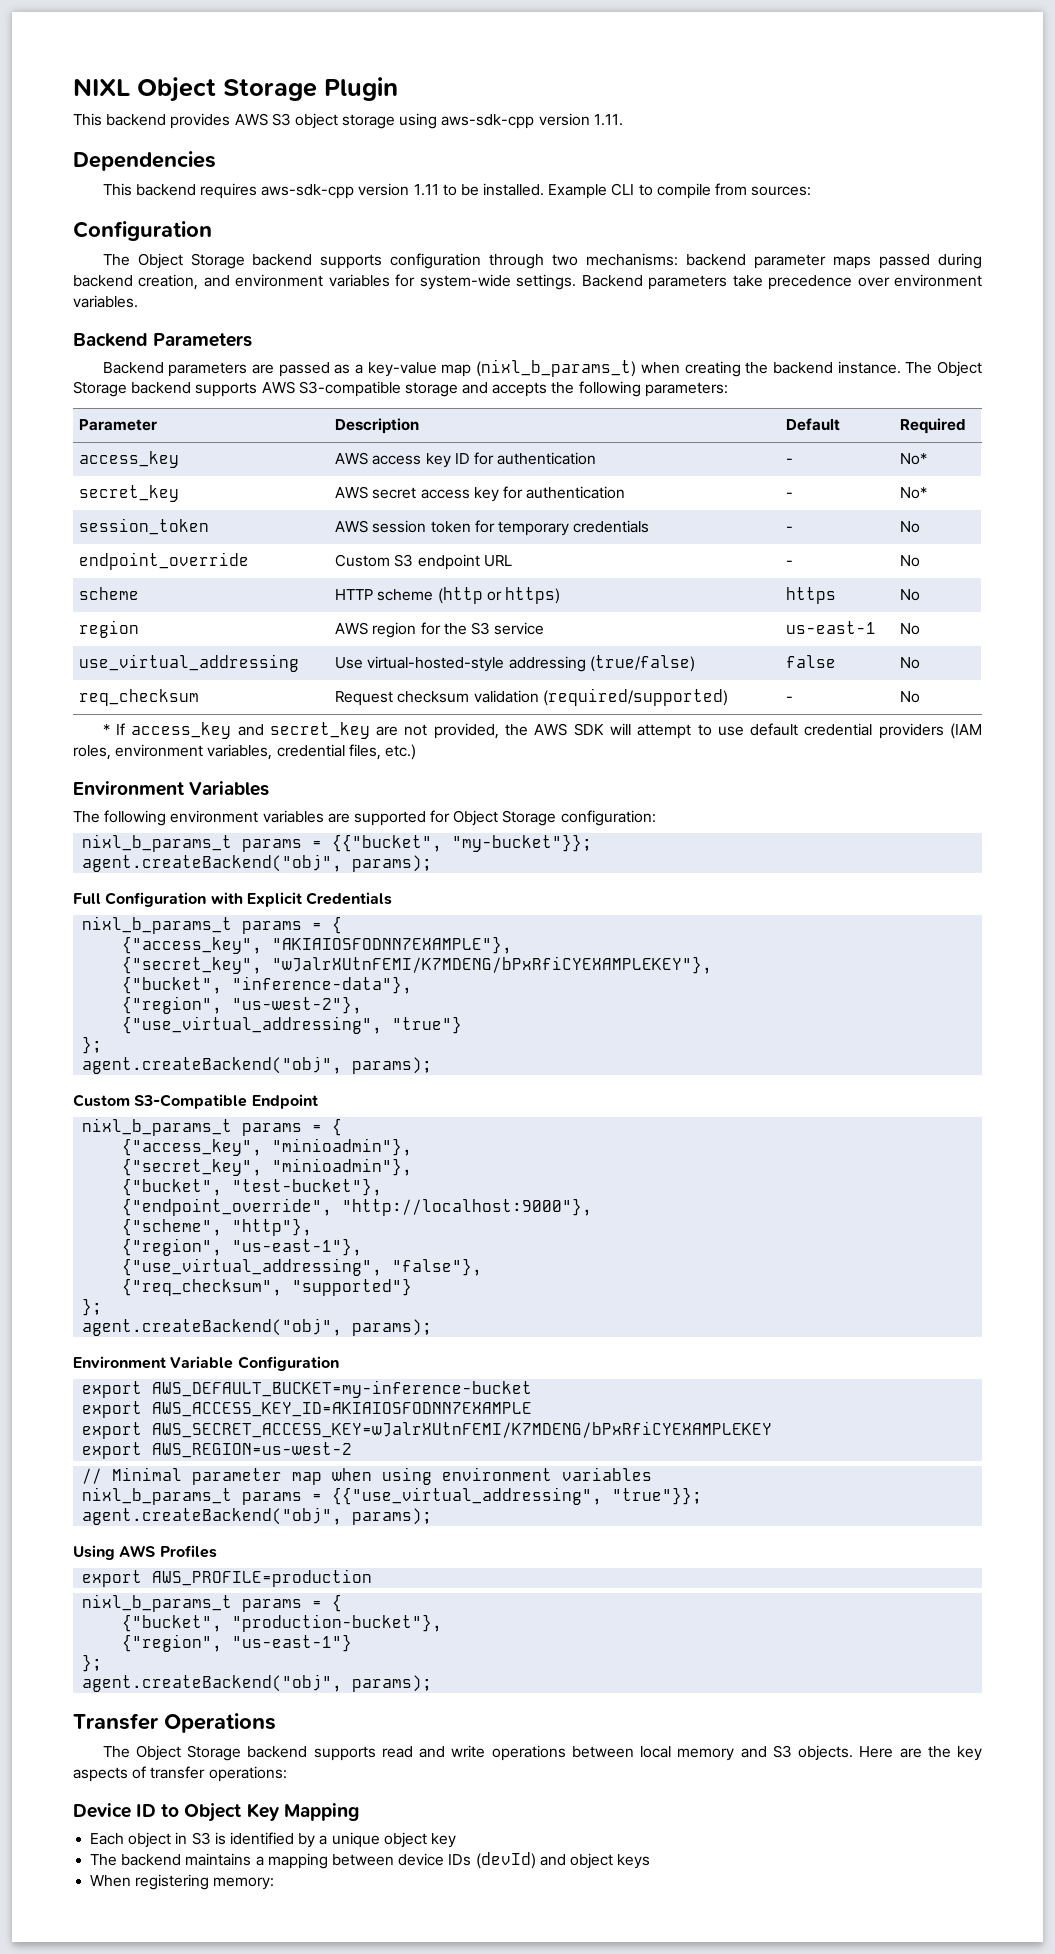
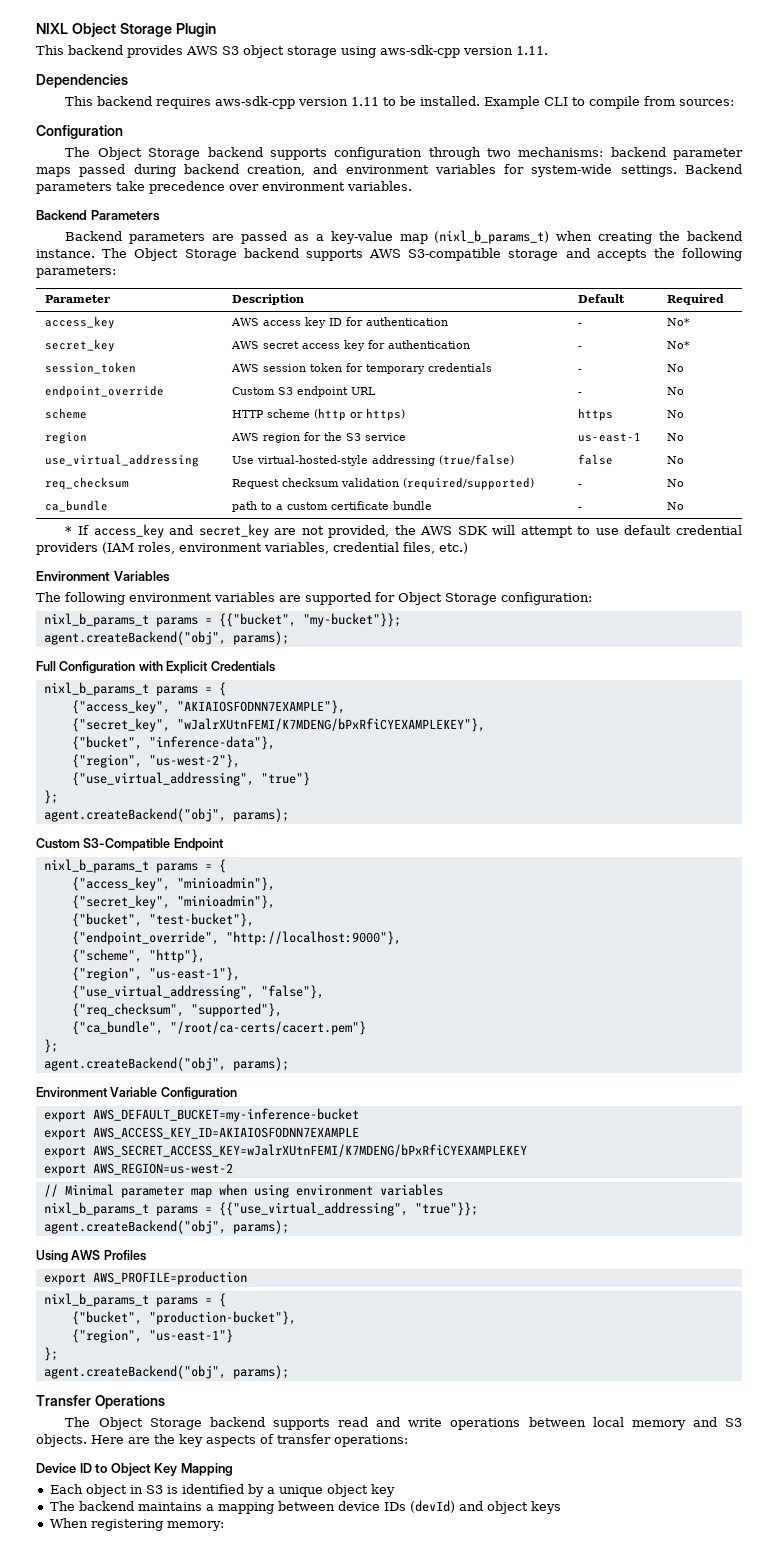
+ ca_bundle | path to a custom certificate bundle | - | No
- {"req_checksum", "supported"}
+ {"req_checksum", "supported"},
+ {"ca_bundle", "/root/ca-certs/cacert.pem"}

